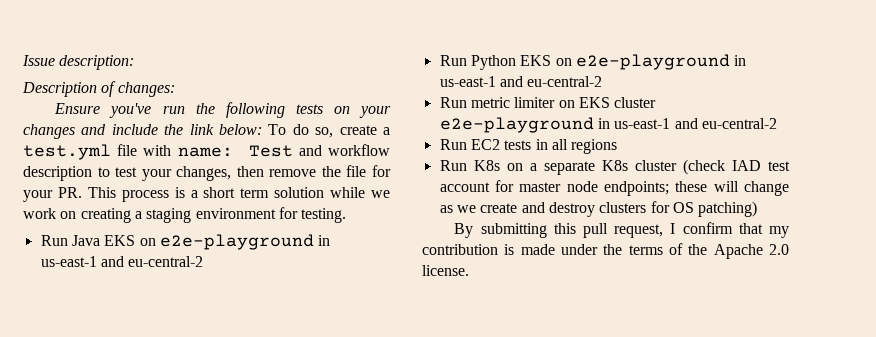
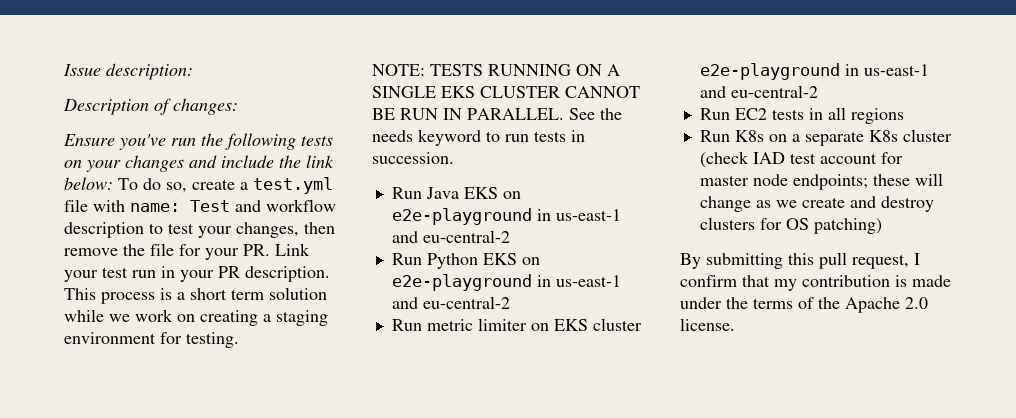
- Ensure you've run the following tests on your changes and include the link below: To do so, create a test.yml file with name: Test and workflow description to test your changes, then remove the file for your PR. This process is a short term solution while we work on creating a staging environment for testing.
+ Ensure you've run the following tests on your changes and include the link below: To do so, create a test.yml file with name: Test and workflow description to test your changes, then remove the file for your PR. Link your test run in your PR description. This process is a short term solution while we work on creating a staging environment for testing.
+ NOTE: TESTS RUNNING ON A SINGLE EKS CLUSTER CANNOT BE RUN IN PARALLEL. See the needs keyword to run tests in succession.

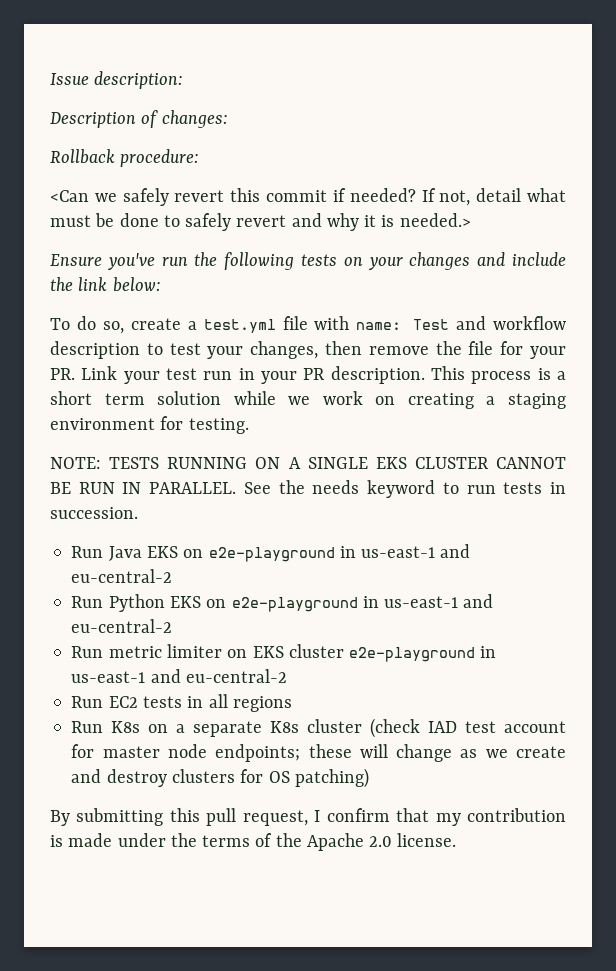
+ Rollback procedure:
+ <Can we safely revert this commit if needed? If not, detail what must be done to safely revert and why it is needed.>
- Ensure you've run the following tests on your changes and include the link below: To do so, create a test.yml file with name: Test and workflow description to test your changes, then remove the file for your PR. Link your test run in your PR description.
+ Ensure you've run the following tests on your changes and include the link below:
+ To do so, create a test.yml file with name: Test and workflow description to test your changes, then remove the file for your PR. Link your test run in your PR description.

